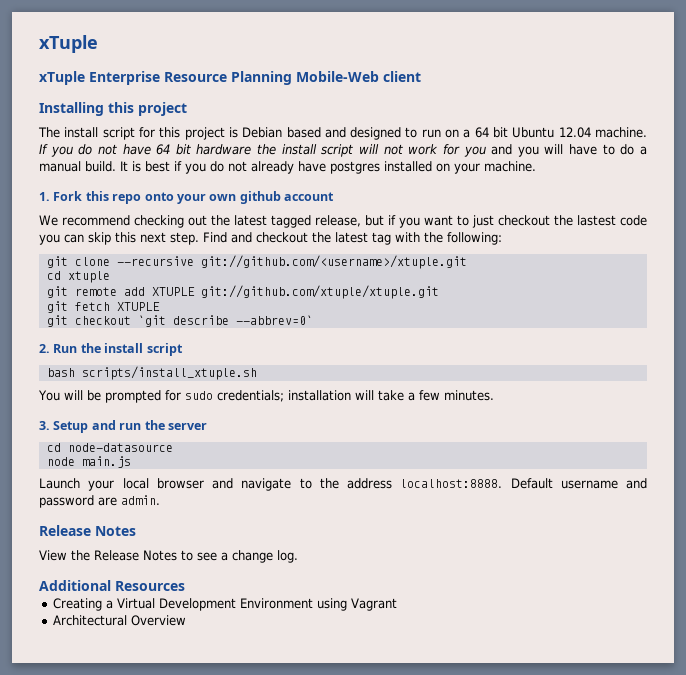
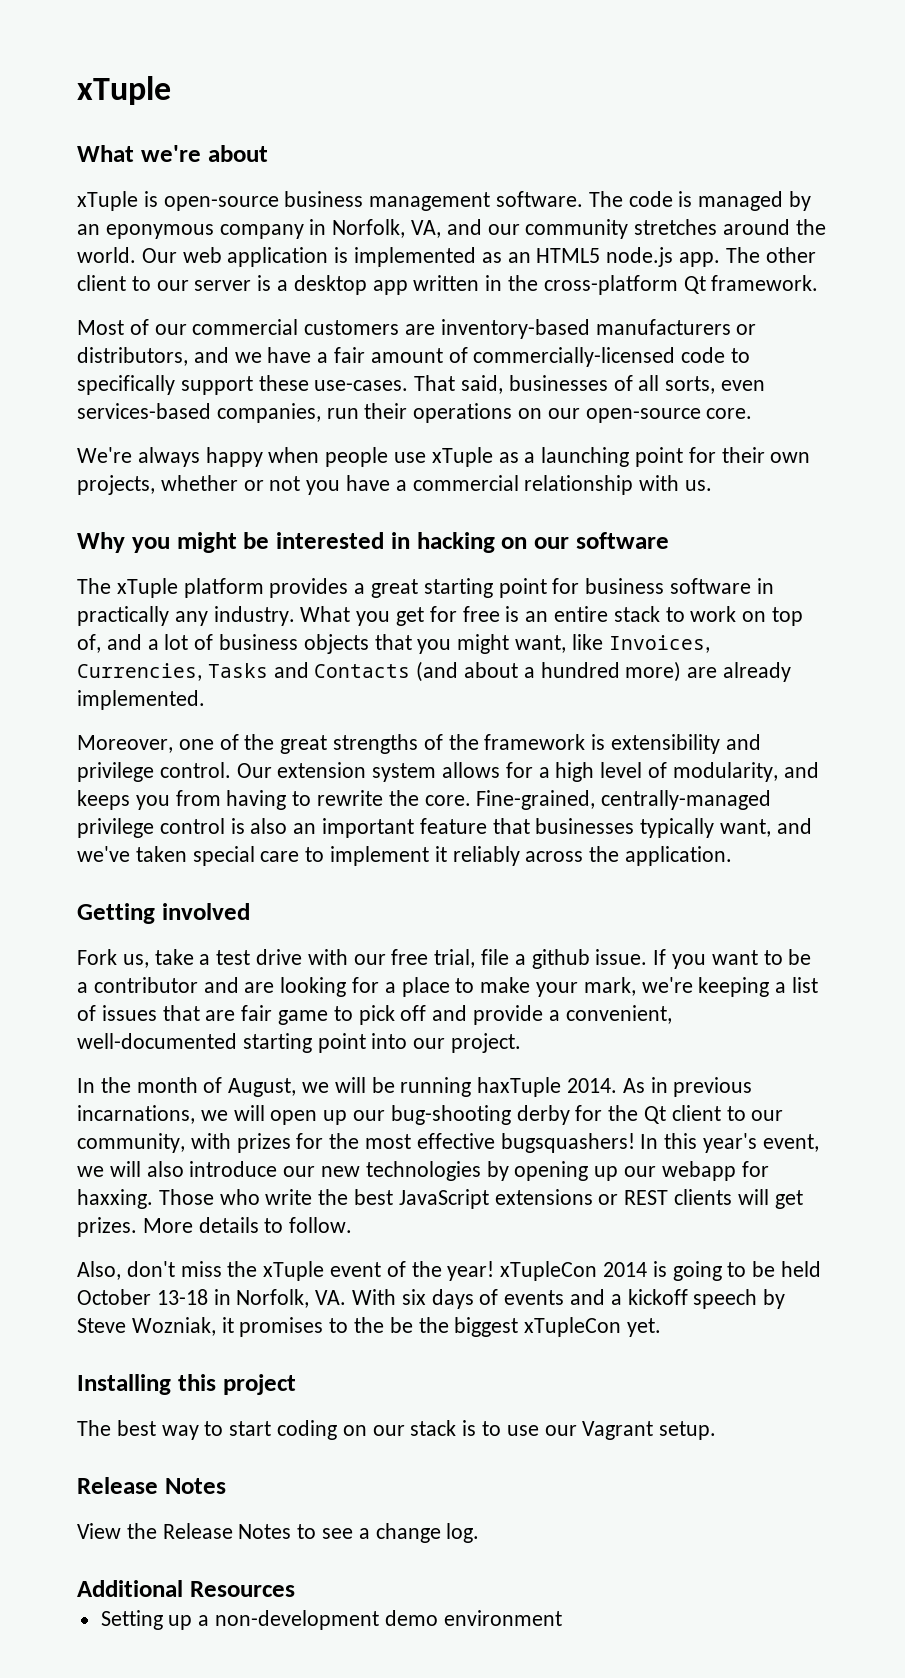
- xTuple Enterprise Resource Planning Mobile-Web client
+ What we're about
+ xTuple is open-source business management software. The code is managed by an eponymous company in Norfolk, VA, and our community stretches around the world. Our web application is implemented as an HTML5 node.js app. The other client to our server is a desktop app written in the cross-platform Qt framework.
+ Most of our commercial customers are inventory-based manufacturers or distributors, and we have a fair amount of commercially-licensed code to specifically support these use-cases. That said, businesses of all sorts, even services-based companies, run their operations on our open-source core.
+ We're always happy when people use xTuple as a launching point for their own projects, whether or not you have a commercial relationship with us.
+ Why you might be interested in hacking on our software
+ The xTuple platform provides a great starting point for business software in practically any industry. What you get for free is an entire stack to work on top of, and a lot of business objects that you might want, like Invoices, Currencies, Tasks and Contacts (and about a hundred more) are already implemented.
+ Moreover, one of the great strengths of the framework is extensibility and privilege control. Our extension system allows for a high level of modularity, and keeps you from having to rewrite the core. Fine-grained, centrally-managed privilege control is also an important feature that businesses typically want, and we've taken special care to implement it reliably across the application.
+ Getting involved
+ Fork us, take a test drive with our free trial, file a github issue. If you want to be a contributor and are looking for a place to make your mark, we're keeping a list of issues that are fair game to pick off and provide a convenient, well-documented starting point into our project.
+ In the month of August, we will be running haxTuple 2014. As in previous incarnations, we will open up our bug-shooting derby for the Qt client to our community, with prizes for the most effective bugsquashers! In this year's event, we will also introduce our new technologies by opening up our webapp for haxxing. Those who write the best JavaScript extensions or REST clients will get prizes. More details to follow.
+ Also, don't miss the xTuple event of the year! xTupleCon 2014 is going to be held October 13-18 in Norfolk, VA. With six days of events and a kickoff speech by Steve Wozniak, it promises to the be the biggest xTupleCon yet.
  Installing this project
- The install script for this project is Debian based and designed to run on a 64 bit Ubuntu 12.04 machine. If you do not have 64 bit hardware the install script will not work for you and you will have to do a manual build. It is best if you do not already have postgres installed on your machine.
- 1. Fork this repo onto your own github account
- We recommend checking out the latest tagged release, but if you want to just checkout the lastest code you can skip this next step. Find and checkout the latest tag with the following:
- git clone --recursive git://github.com/<username>/xtuple.git
- cd xtuple
- git remote add XTUPLE git://github.com/xtuple/xtuple.git
- git fetch XTUPLE
- git checkout `git describe --abbrev=0`
- 2. Run the install script
- bash scripts/install_xtuple.sh
- You will be prompted for sudo credentials; installation will take a few minutes.
- 3. Setup and run the server
- cd node-datasource
- node main.js
- Launch your local browser and navigate to the address localhost:8888. Default username and password are admin.
+ The best way to start coding on our stack is to use our Vagrant setup.
- Creating a Virtual Development Environment using Vagrant
- Architectural Overview
+ Setting up a non-development demo environment

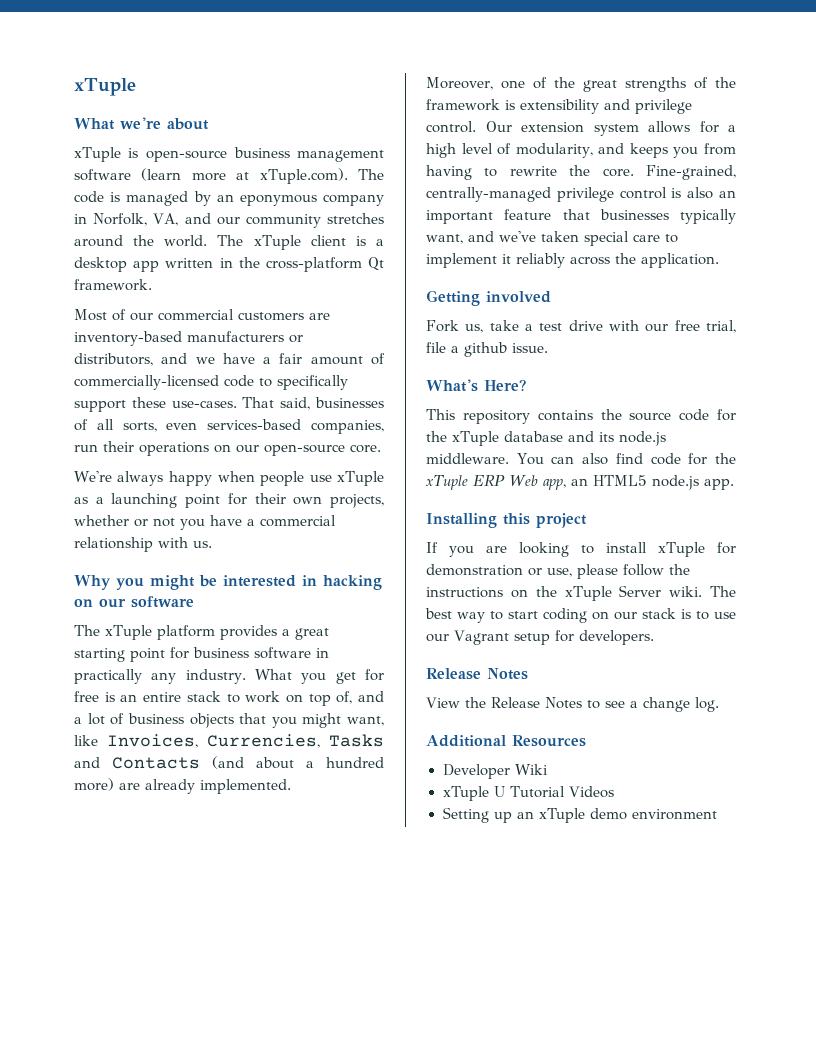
- xTuple is open-source business management software. The code is managed by an eponymous company in Norfolk, VA, and our community stretches around the world.
+ xTuple is open-source business management software (learn more at xTuple.com). The code is managed by an eponymous company in Norfolk, VA, and our community stretches around the world.
- Our web application is implemented as an HTML5 node.js app. The other client to our server is a desktop app written in the cross-platform Qt framework.
+ The xTuple client is a desktop app written in the cross-platform Qt framework.
- Fork us, take a test drive with our free trial, file a github issue. If you want to be a contributor and are looking for a place to make your mark, we're keeping a list of issues that are fair game to pick off and provide a convenient, well-documented starting point into our project.
- In the month of August, we will be running haxTuple 2014. As in previous incarnations, we will open up our bug-shooting derby for the Qt client to our community, with prizes for the most effective bugsquashers! In this year's event, we will also introduce our new technologies by opening up our webapp for haxxing. Those who write the best JavaScript extensions or REST clients will get prizes. More details to follow.
- Also, don't miss the xTuple event of the year! xTupleCon 2014 is going to be held October 13-18 in Norfolk, VA. With six days of events and a kickoff speech by Steve Wozniak, it promises to the be the biggest xTupleCon yet.
+ Fork us, take a test drive with our free trial, file a github issue.
+ What's Here?
+ This repository contains the source code for the xTuple database and its node.js middleware. You can also find code for the xTuple ERP Web app, an HTML5 node.js app.
  Installing this project
- The best way to start coding on our stack is to use our Vagrant setup.
+ If you are looking to install xTuple for demonstration or use, please follow the instructions on the xTuple Server wiki. The best way to start coding on our stack is to use our Vagrant setup for developers.
+ Developer Wiki
+ xTuple U Tutorial Videos
- Setting up a non-development demo environment
+ Setting up an xTuple demo environment

